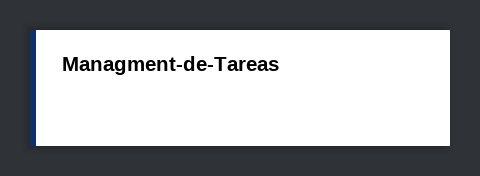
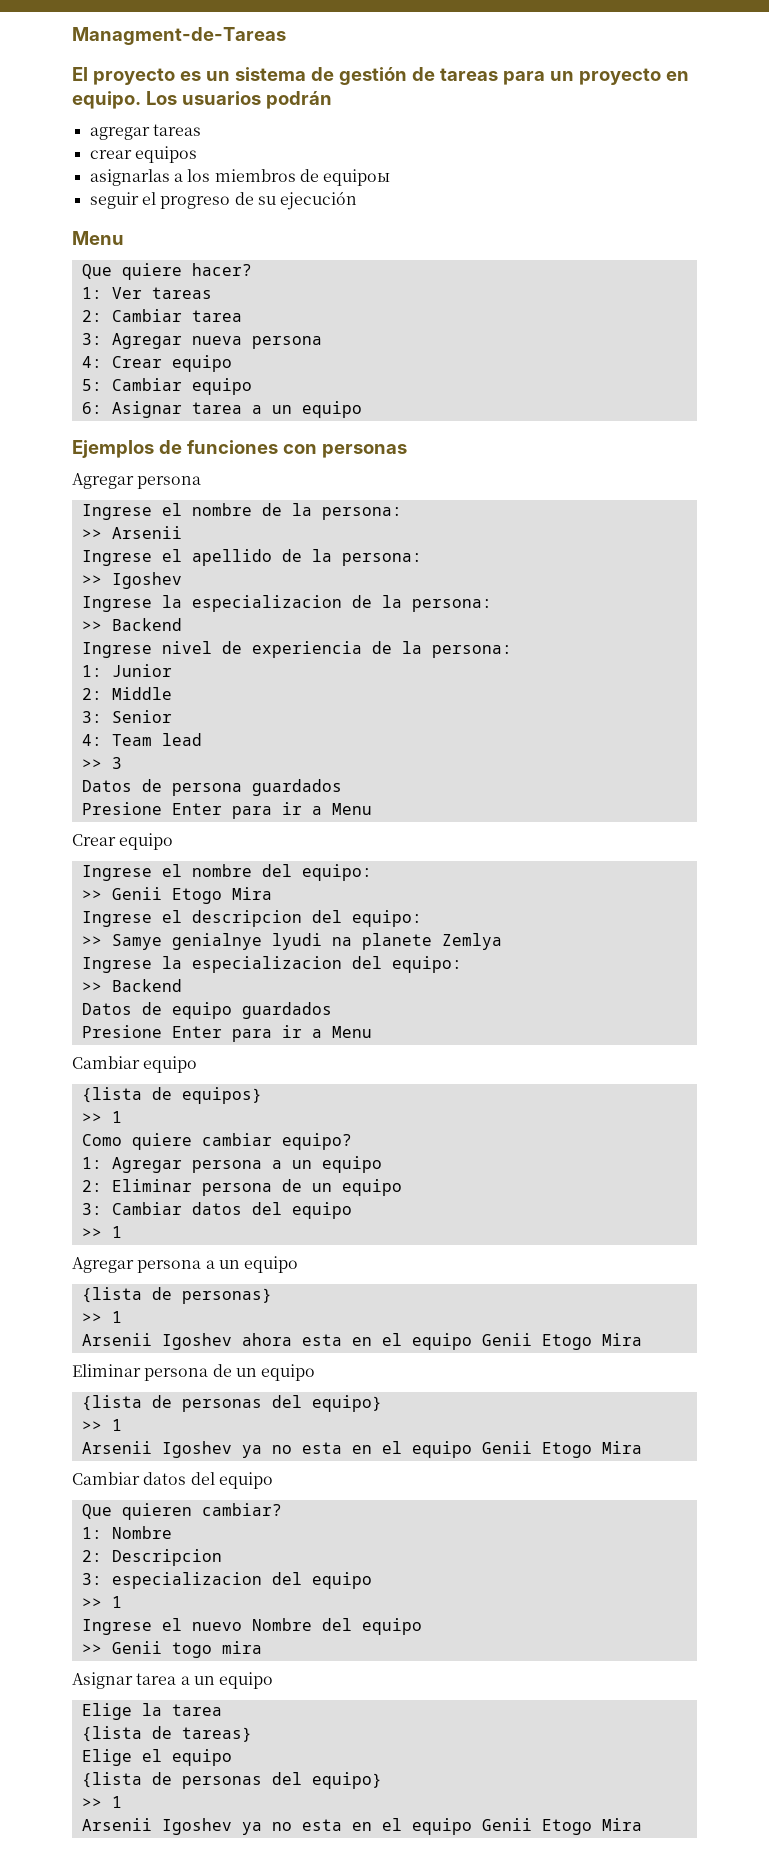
+ El proyecto es un sistema de gestión de tareas para un proyecto en equipo. Los usuarios podrán
+ agregar tareas
+ crear equipos
+ asignarlas a los miembros de equipoы
+ seguir el progreso de su ejecución
+ Menu
+ Que quiere hacer?
+ 1: Ver tareas
+ 2: Cambiar tarea
+ 3: Agregar nueva persona
+ 4: Crear equipo
+ 5: Cambiar equipo
+ 6: Asignar tarea a un equipo
+ Ejemplos de funciones con personas
+ Agregar persona
+ Ingrese el nombre de la persona:
+ >> Arsenii
+ Ingrese el apellido de la persona:
+ >> Igoshev
+ Ingrese la especializacion de la persona:
+ >> Backend
+ Ingrese nivel de experiencia de la persona:
+ 1: Junior
+ 2: Middle
+ 3: Senior
+ 4: Team lead
+ >> 3
+ Datos de persona guardados
+ Presione Enter para ir a Menu
+ Crear equipo
+ Ingrese el nombre del equipo:
+ >> Genii Etogo Mira
+ Ingrese el descripcion del equipo:
+ >> Samye genialnye lyudi na planete Zemlya
+ Ingrese la especializacion del equipo:
+ >> Backend
+ Datos de equipo guardados
+ Presione Enter para ir a Menu
+ Cambiar equipo
+ {lista de equipos}
+ >> 1
+ Como quiere cambiar equipo?
+ 1: Agregar persona a un equipo
+ 2: Eliminar persona de un equipo
+ 3: Cambiar datos del equipo
+ >> 1
+ Agregar persona a un equipo
+ {lista de personas}
+ >> 1
+ Arsenii Igoshev ahora esta en el equipo Genii Etogo Mira
+ Eliminar persona de un equipo
+ {lista de personas del equipo}
+ >> 1
+ Arsenii Igoshev ya no esta en el equipo Genii Etogo Mira
+ Cambiar datos del equipo
+ Que quieren cambiar?
+ 1: Nombre
+ 2: Descripcion
+ 3: especializacion del equipo
+ >> 1
+ Ingrese el nuevo Nombre del equipo
+ >> Genii togo mira
+ Asignar tarea a un equipo
+ Elige la tarea
+ {lista de tareas}
+ Elige el equipo
+ {lista de personas del equipo}
+ >> 1
+ Arsenii Igoshev ya no esta en el equipo Genii Etogo Mira

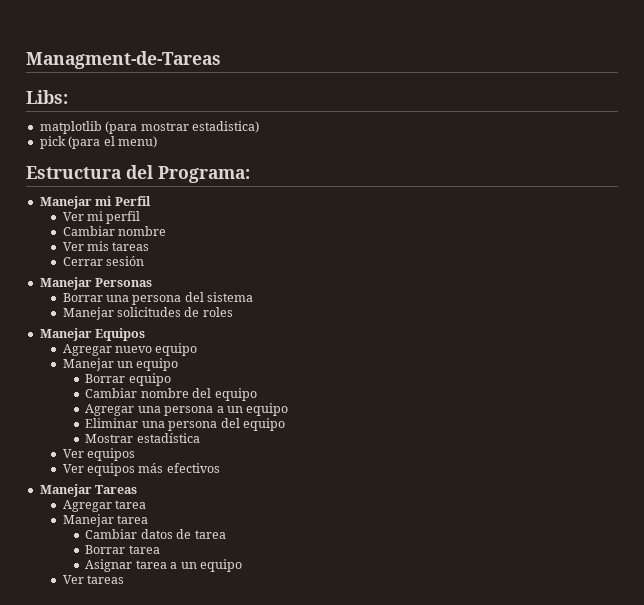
- El proyecto es un sistema de gestión de tareas para un proyecto en equipo. Los usuarios podrán
- agregar tareas
- crear equipos
- asignarlas a los miembros de equipoы
- seguir el progreso de su ejecución
- Menu
- Que quiere hacer?
- 1: Ver tareas
- 2: Cambiar tarea
- 3: Agregar nueva persona
- 4: Crear equipo
- 5: Cambiar equipo
- 6: Asignar tarea a un equipo
- Ejemplos de funciones con personas
- Agregar persona
- Ingrese el nombre de la persona:
- >> Arsenii
- Ingrese el apellido de la persona:
- >> Igoshev
- Ingrese la especializacion de la persona:
- >> Backend
- Ingrese nivel de experiencia de la persona:
- 1: Junior
- 2: Middle
- 3: Senior
- 4: Team lead
- >> 3
- Datos de persona guardados
- Presione Enter para ir a Menu
- Crear equipo
- Ingrese el nombre del equipo:
- >> Genii Etogo Mira
- Ingrese el descripcion del equipo:
- >> Samye genialnye lyudi na planete Zemlya
- Ingrese la especializacion del equipo:
- >> Backend
- Datos de equipo guardados
- Presione Enter para ir a Menu
- Cambiar equipo
- {lista de equipos}
- >> 1
- Como quiere cambiar equipo?
- 1: Agregar persona a un equipo
- 2: Eliminar persona de un equipo
- 3: Cambiar datos del equipo
- >> 1
- Agregar persona a un equipo
- {lista de personas}
- >> 1
- Arsenii Igoshev ahora esta en el equipo Genii Etogo Mira
- Eliminar persona de un equipo
- {lista de personas del equipo}
- >> 1
- Arsenii Igoshev ya no esta en el equipo Genii Etogo Mira
- Cambiar datos del equipo
- Que quieren cambiar?
- 1: Nombre
- 2: Descripcion
- 3: especializacion del equipo
- >> 1
- Ingrese el nuevo Nombre del equipo
- >> Genii togo mira
+ Libs:
+ matplotlib (para mostrar estadistica)
+ pick (para el menu)
+ Estructura del Programa:
+ Manejar mi Perfil
+ Ver mi perfil
+ Cambiar nombre
+ Ver mis tareas
+ Cerrar sesión
+ Manejar Personas
+ Borrar una persona del sistema
+ Manejar solicitudes de roles
+ Manejar Equipos
+ Agregar nuevo equipo
+ Manejar un equipo
+ Borrar equipo
+ Cambiar nombre del equipo
+ Agregar una persona a un equipo
+ Eliminar una persona del equipo
+ Mostrar estadística
+ Ver equipos
+ Ver equipos más efectivos
+ Manejar Tareas
+ Agregar tarea
+ Manejar tarea
+ Cambiar datos de tarea
+ Borrar tarea
  Asignar tarea a un equipo
- Elige la tarea
- {lista de tareas}
- Elige el equipo
- {lista de personas del equipo}
- >> 1
- Arsenii Igoshev ya no esta en el equipo Genii Etogo Mira
+ Ver tareas

